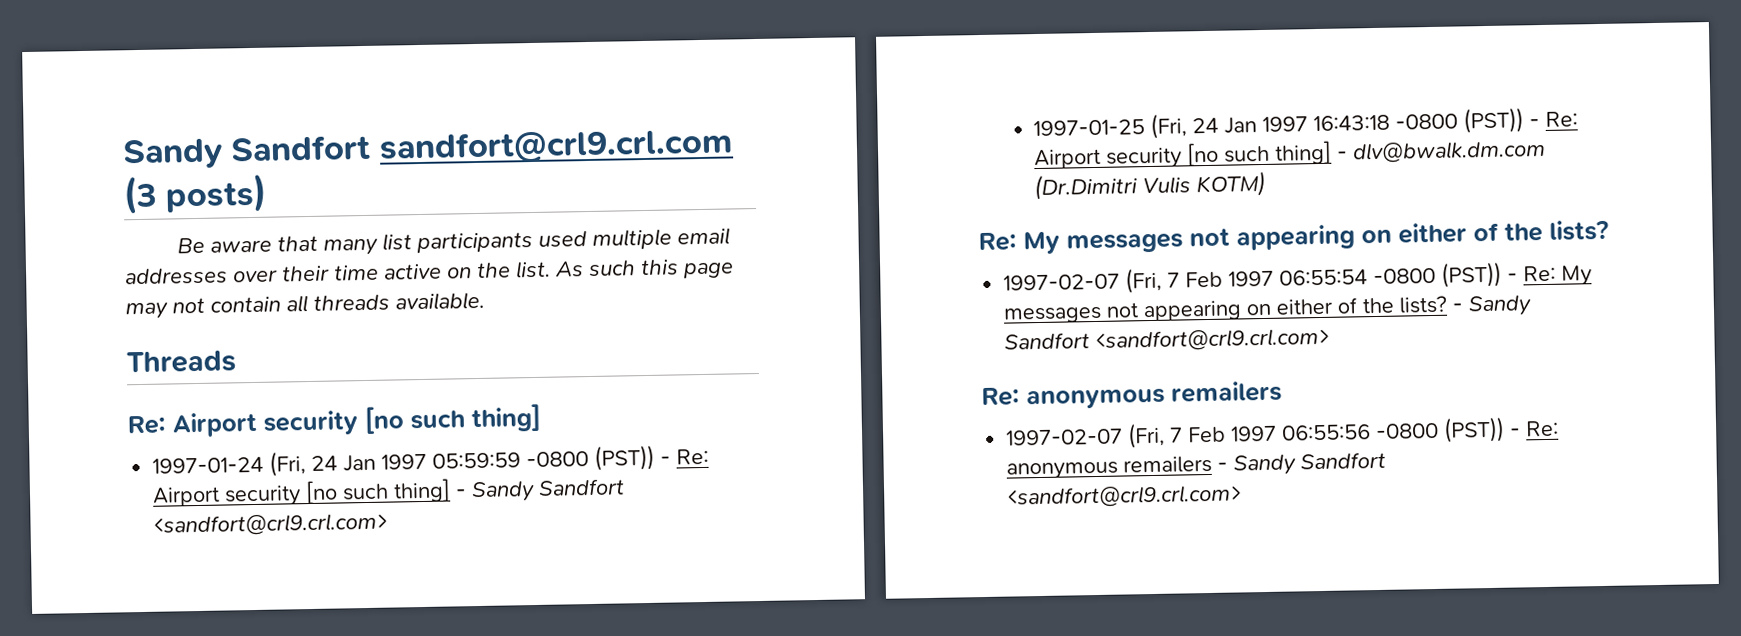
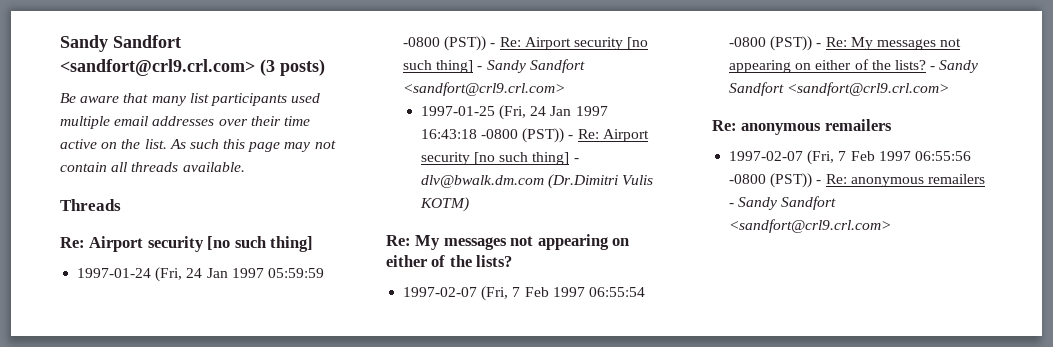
- Sandy Sandfort sandfort@crl9.crl.com (3 posts)
+ Sandy Sandfort <sandfort@crl9.crl.com> (3 posts)

